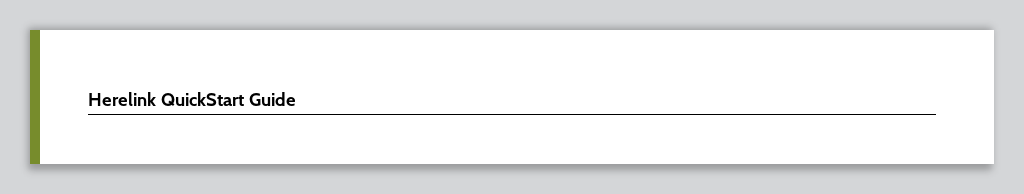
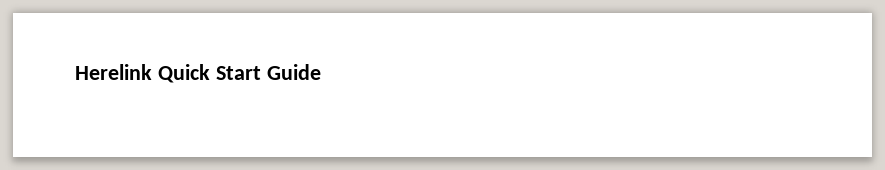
- Herelink QuickStart Guide
+ Herelink Quick Start Guide

